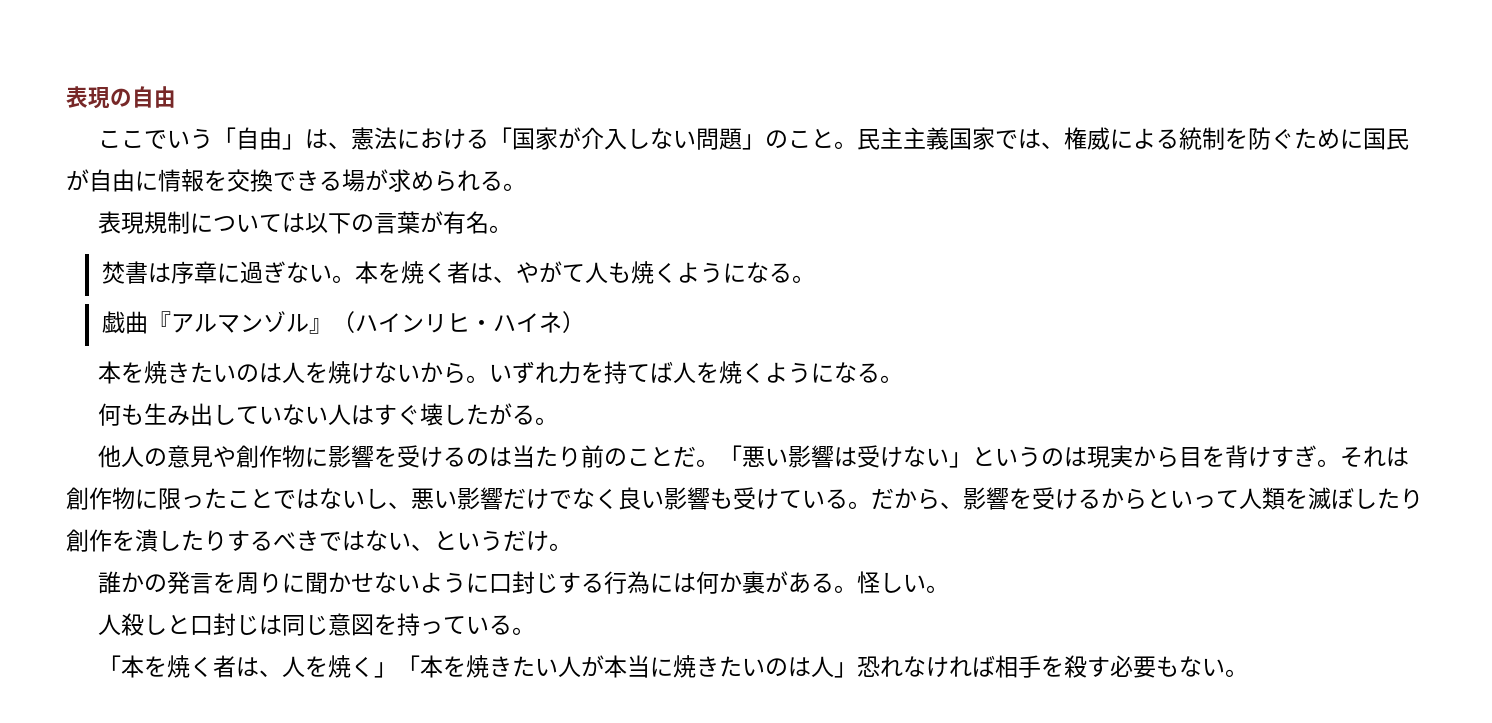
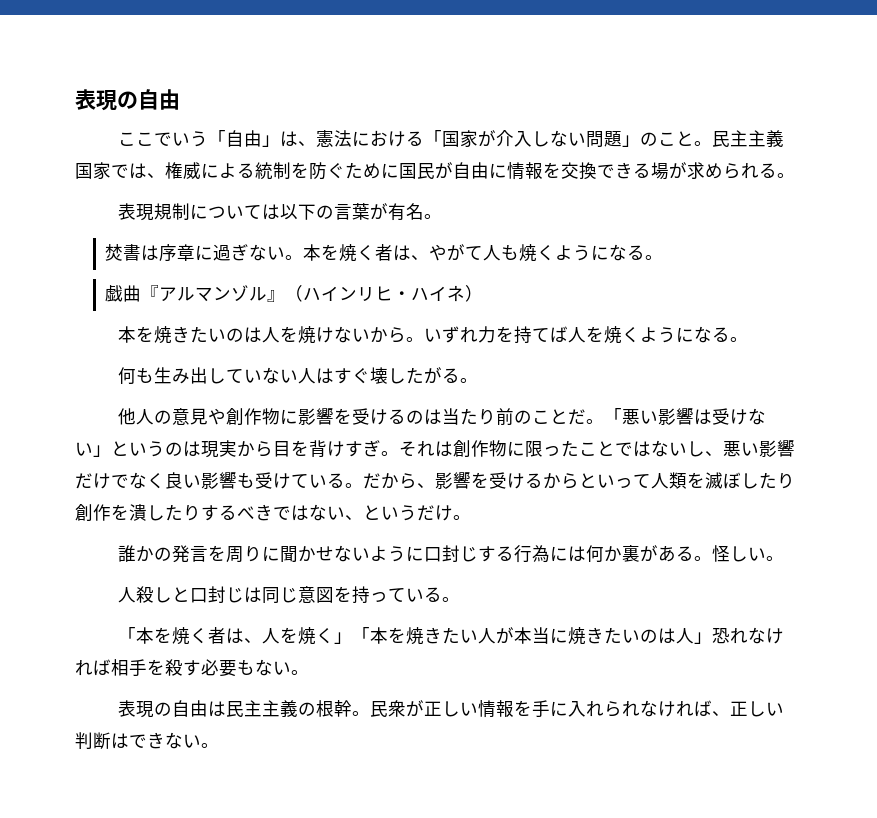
+ 表現の自由は民主主義の根幹。民衆が正しい情報を手に入れられなければ、正しい判断はできない。

